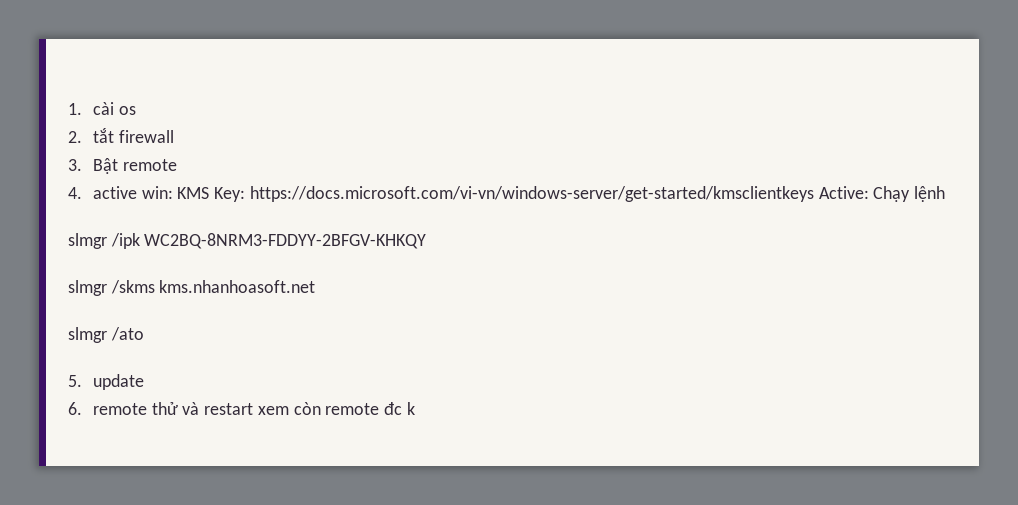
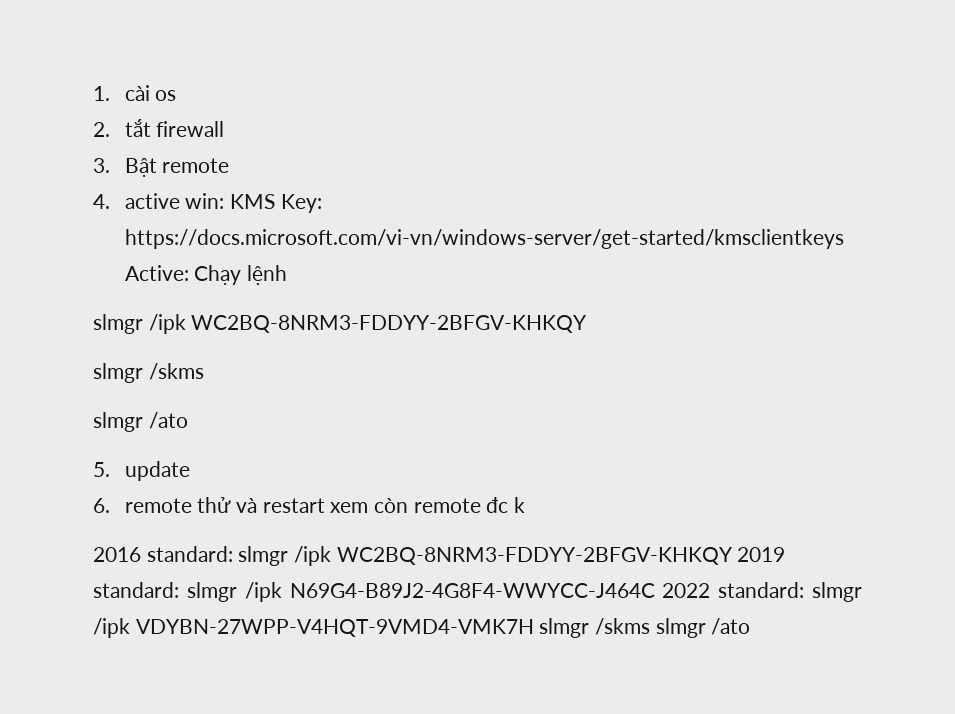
  4. active win: KMS Key: https://docs.microsoft.com/vi-vn/windows-server/get-started/kmsclientkeys Active: Chạy lệnh
  slmgr /ipk WC2BQ-8NRM3-FDDYY-2BFGV-KHKQY
- slmgr /skms kms.nhanhoasoft.net
+ slmgr /skms
+ 2016 standard: slmgr /ipk WC2BQ-8NRM3-FDDYY-2BFGV-KHKQY 2019 standard: slmgr /ipk N69G4-B89J2-4G8F4-WWYCC-J464C 2022 standard: slmgr /ipk VDYBN-27WPP-V4HQT-9VMD4-VMK7H slmgr /skms slmgr /ato

